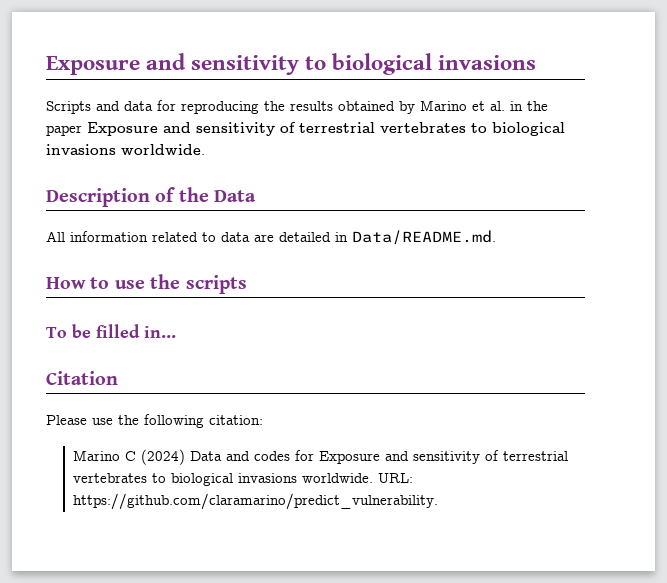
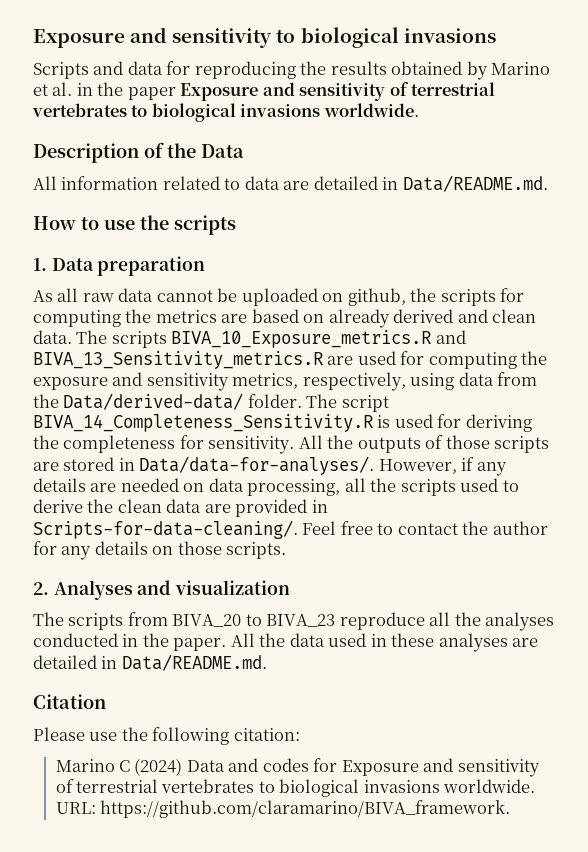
- To be filled in...
+ 1. Data preparation
+ As all raw data cannot be uploaded on github, the scripts for computing the metrics are based on already derived and clean data. The scripts BIVA_10_Exposure_metrics.R and BIVA_13_Sensitivity_metrics.R are used for computing the exposure and sensitivity metrics, respectively, using data from the Data/derived-data/ folder. The script BIVA_14_Completeness_Sensitivity.R is used for deriving the completeness for sensitivity. All the outputs of those scripts are stored in Data/data-for-analyses/. However, if any details are needed on data processing, all the scripts used to derive the clean data are provided in Scripts-for-data-cleaning/. Feel free to contact the author for any details on those scripts.
+ 2. Analyses and visualization
+ The scripts from BIVA_20 to BIVA_23 reproduce all the analyses conducted in the paper. All the data used in these analyses are detailed in Data/README.md.
- URL: https://github.com/claramarino/predict_vulnerability.
+ URL: https://github.com/claramarino/BIVA_framework.

